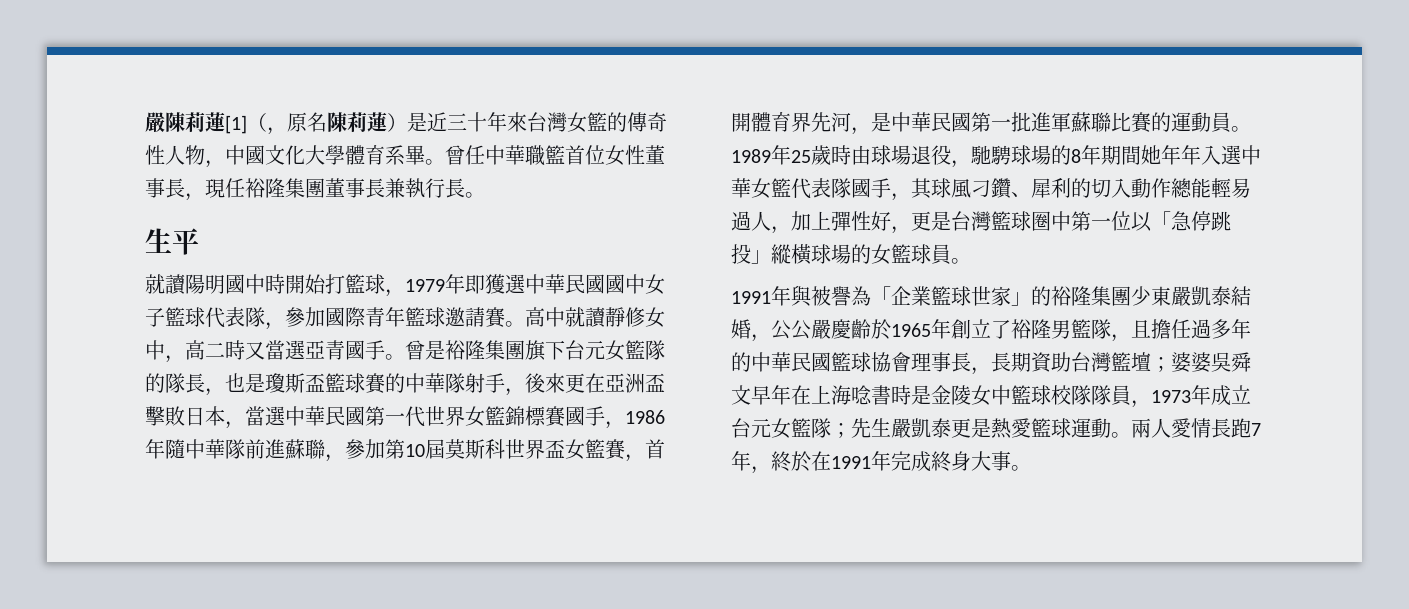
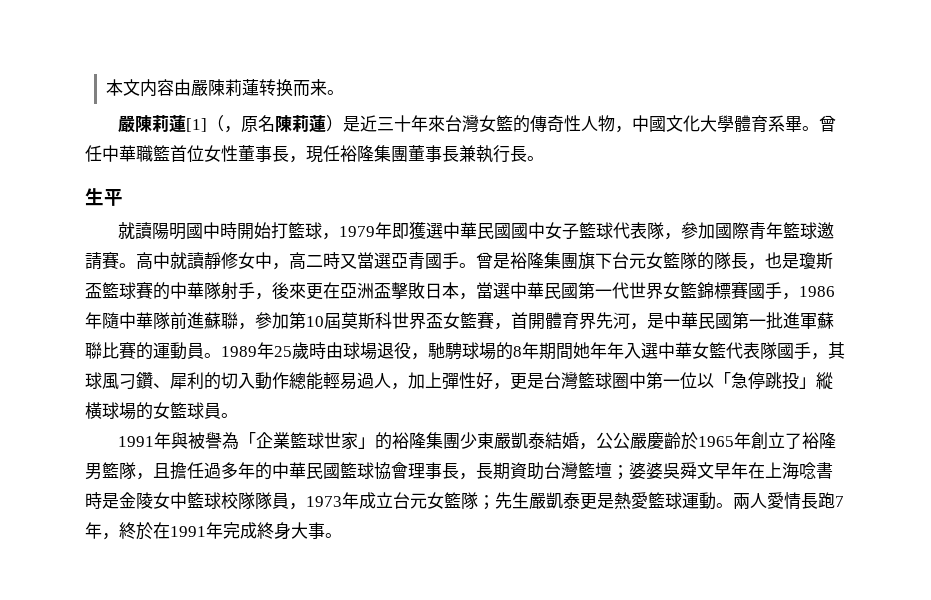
+ 本文内容由嚴陳莉蓮转换而来。

